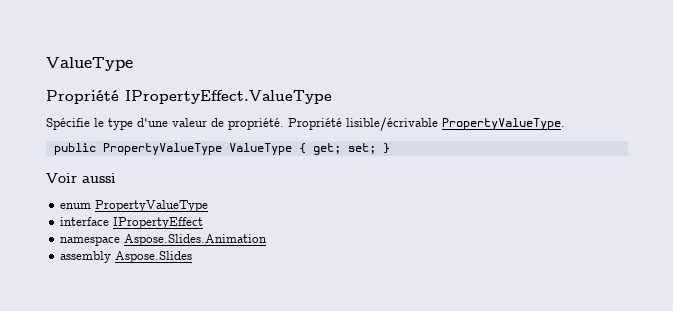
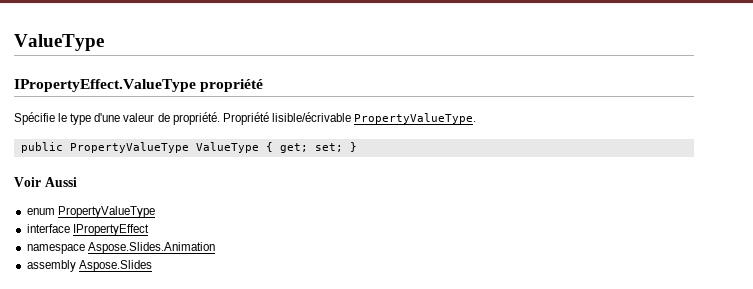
- Propriété IPropertyEffect.ValueType
+ IPropertyEffect.ValueType propriété
- Voir aussi
+ Voir Aussi

